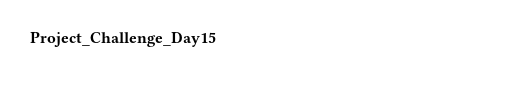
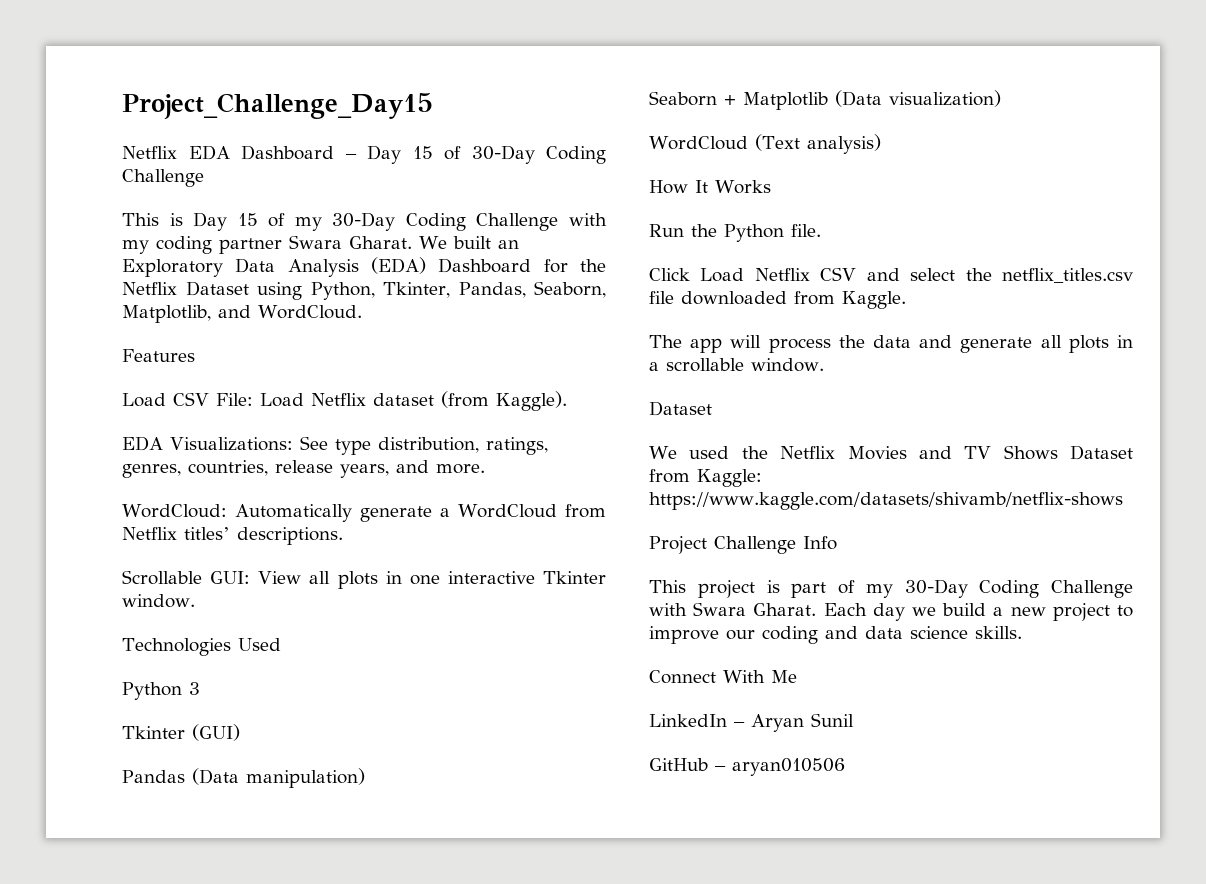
+ Netflix EDA Dashboard – Day 15 of 30-Day Coding Challenge
+ This is Day 15 of my 30-Day Coding Challenge with my coding partner Swara Gharat. We built an Exploratory Data Analysis (EDA) Dashboard for the Netflix Dataset using Python, Tkinter, Pandas, Seaborn, Matplotlib, and WordCloud.
+ Features
+ Load CSV File: Load Netflix dataset (from Kaggle).
+ EDA Visualizations: See type distribution, ratings, genres, countries, release years, and more.
+ WordCloud: Automatically generate a WordCloud from Netflix titles’ descriptions.
+ Scrollable GUI: View all plots in one interactive Tkinter window.
+ Technologies Used
+ Python 3
+ Tkinter (GUI)
+ Pandas (Data manipulation)
+ Seaborn + Matplotlib (Data visualization)
+ WordCloud (Text analysis)
+ How It Works
+ Run the Python file.
+ Click Load Netflix CSV and select the netflix_titles.csv file downloaded from Kaggle.
+ The app will process the data and generate all plots in a scrollable window.
+ Dataset
+ We used the Netflix Movies and TV Shows Dataset from Kaggle: https://www.kaggle.com/datasets/shivamb/netflix-shows
+ Project Challenge Info
+ This project is part of my 30-Day Coding Challenge with Swara Gharat. Each day we build a new project to improve our coding and data science skills.
+ Connect With Me
+ LinkedIn – Aryan Sunil
+ GitHub – aryan010506

